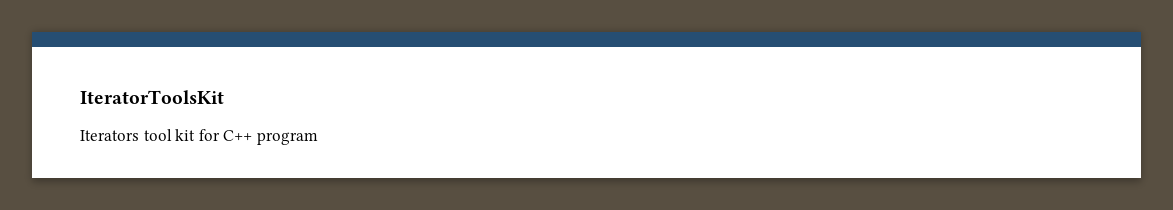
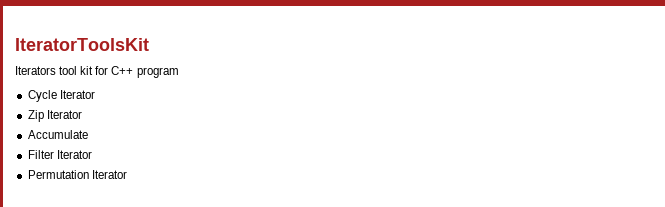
+ Cycle Iterator
+ Zip Iterator
+ Accumulate
+ Filter Iterator
+ Permutation Iterator

